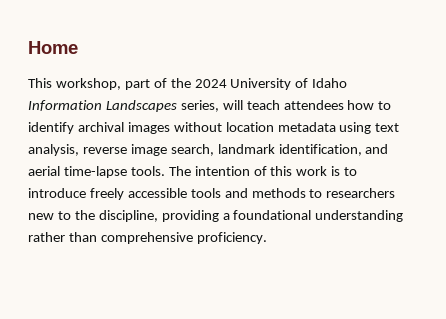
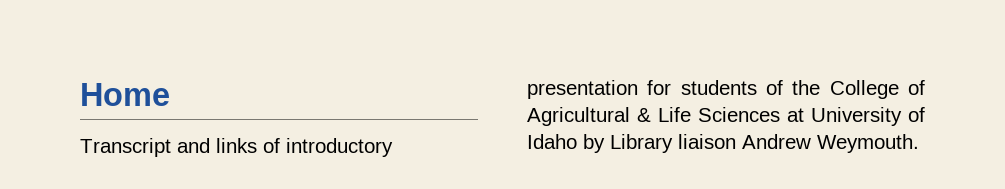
- This workshop, part of the 2024 University of Idaho Information Landscapes series, will teach attendees how to identify archival images without location metadata using text analysis, reverse image search, landmark identification, and aerial time-lapse tools. The intention of this work is to introduce freely accessible tools and methods to researchers new to the discipline, providing a foundational understanding rather than comprehensive proficiency.
+ Transcript and links of introductory presentation for students of the College of Agricultural & Life Sciences at University of Idaho by Library liaison Andrew Weymouth.

